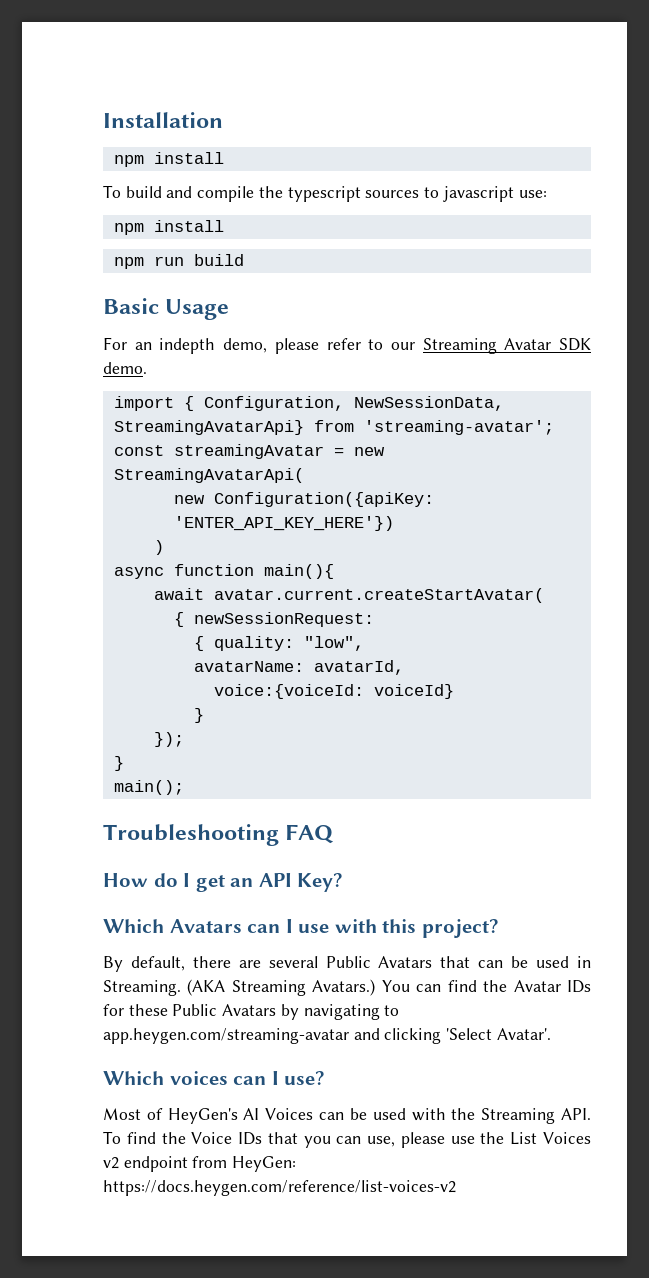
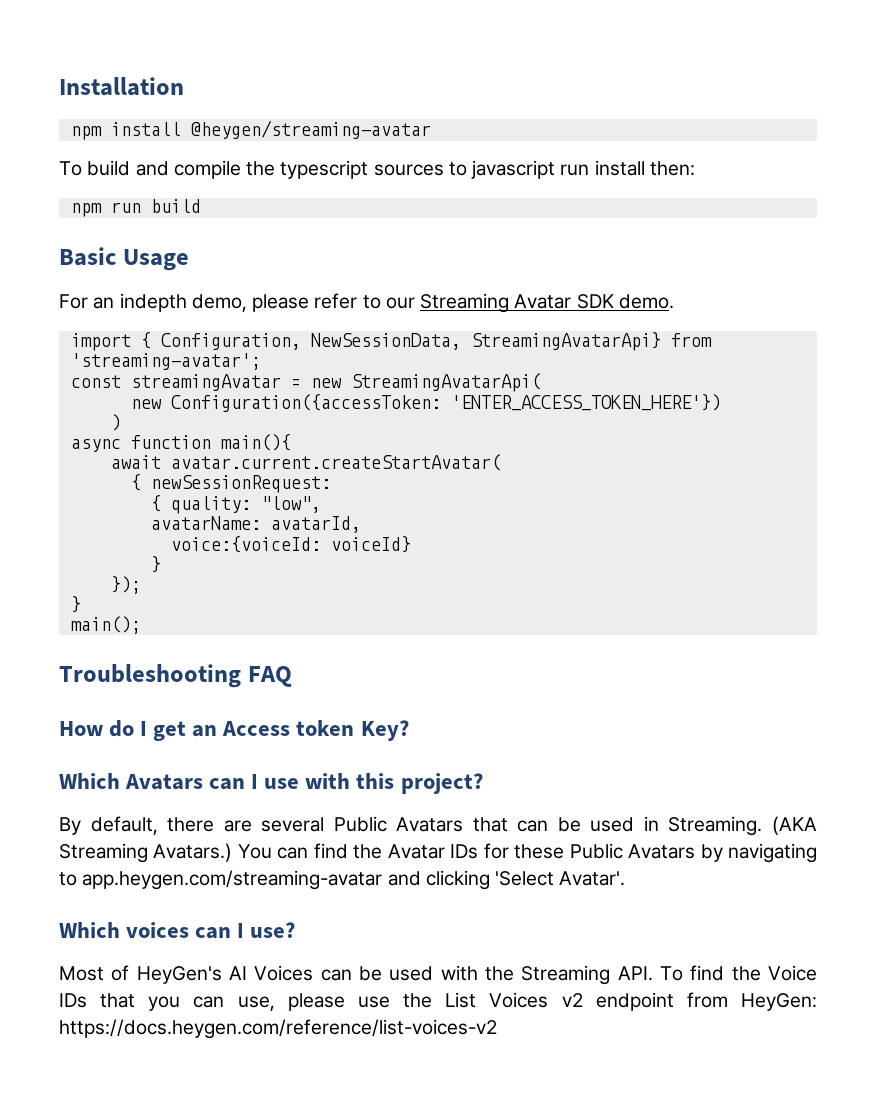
  Installation
- npm install
+ npm install @heygen/streaming-avatar
- To build and compile the typescript sources to javascript use:
- npm install
+ To build and compile the typescript sources to javascript run install then:
- new Configuration({apiKey: 'ENTER_API_KEY_HERE'})
+ new Configuration({accessToken: 'ENTER_ACCESS_TOKEN_HERE'})
- How do I get an API Key?
+ How do I get an Access token Key?

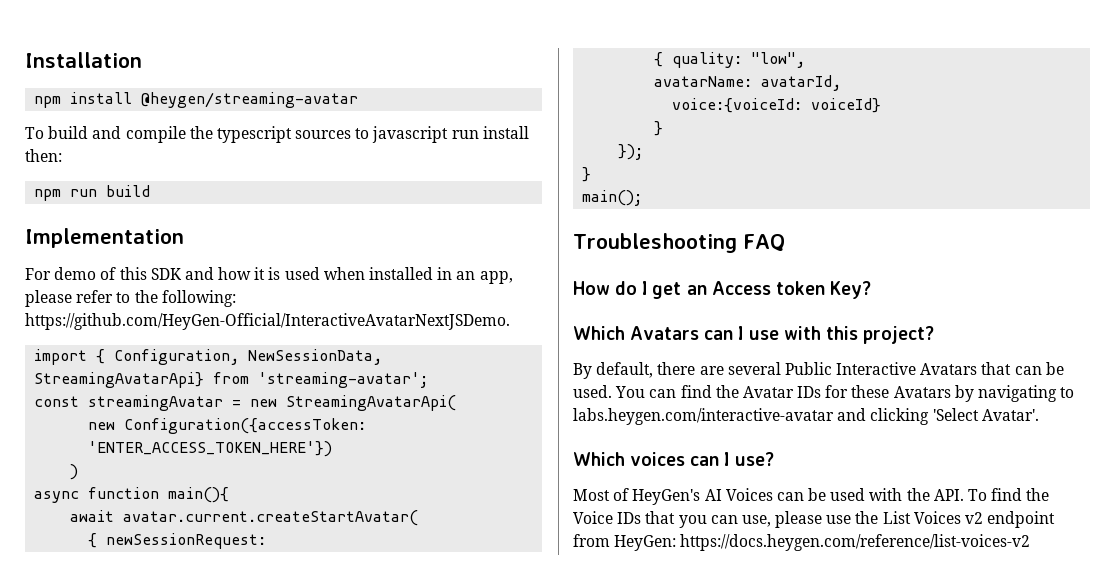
- Basic Usage
+ Implementation
- For an indepth demo, please refer to our Streaming Avatar SDK demo.
+ For demo of this SDK and how it is used when installed in an app, please refer to the following: https://github.com/HeyGen-Official/InteractiveAvatarNextJSDemo.
- By default, there are several Public Avatars that can be used in Streaming. (AKA Streaming Avatars.)
+ By default, there are several Public Interactive Avatars that can be used.
- You can find the Avatar IDs for these Public Avatars by navigating to app.heygen.com/streaming-avatar and clicking 'Select Avatar'.
+ You can find the Avatar IDs for these Avatars by navigating to labs.heygen.com/interactive-avatar and clicking 'Select Avatar'.
- Most of HeyGen's AI Voices can be used with the Streaming API. To find the Voice IDs that you can use, please use the List Voices v2 endpoint from HeyGen: https://docs.heygen.com/reference/list-voices-v2
+ Most of HeyGen's AI Voices can be used with the API. To find the Voice IDs that you can use, please use the List Voices v2 endpoint from HeyGen: https://docs.heygen.com/reference/list-voices-v2

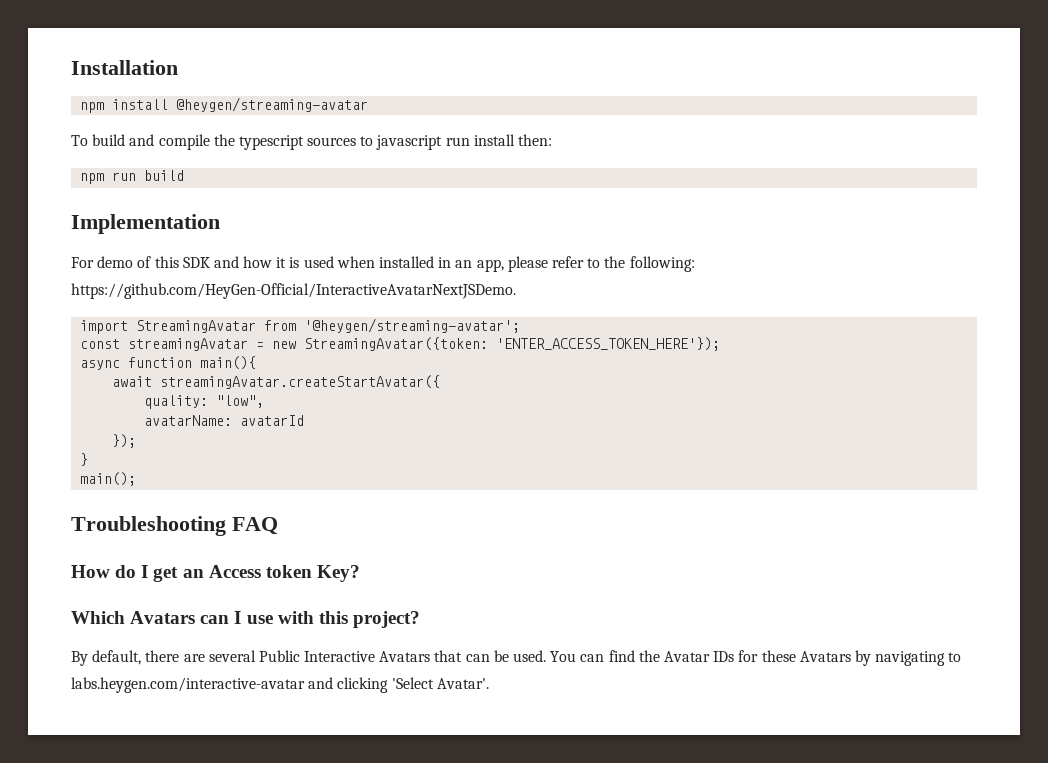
- import { Configuration, NewSessionData, StreamingAvatarApi} from 'streaming-avatar';
+ import StreamingAvatar from '@heygen/streaming-avatar';
- const streamingAvatar = new StreamingAvatarApi(
- new Configuration({accessToken: 'ENTER_ACCESS_TOKEN_HERE'})
- )
+ const streamingAvatar = new StreamingAvatar({token: 'ENTER_ACCESS_TOKEN_HERE'});
- await avatar.current.createStartAvatar(
- { newSessionRequest:
- { quality: "low",
+ await streamingAvatar.createStartAvatar({
+ quality: "low",
- avatarName: avatarId,
- voice:{voiceId: voiceId}
- }
+ avatarName: avatarId
- Which voices can I use?
- Most of HeyGen's AI Voices can be used with the API. To find the Voice IDs that you can use, please use the List Voices v2 endpoint from HeyGen: https://docs.heygen.com/reference/list-voices-v2

